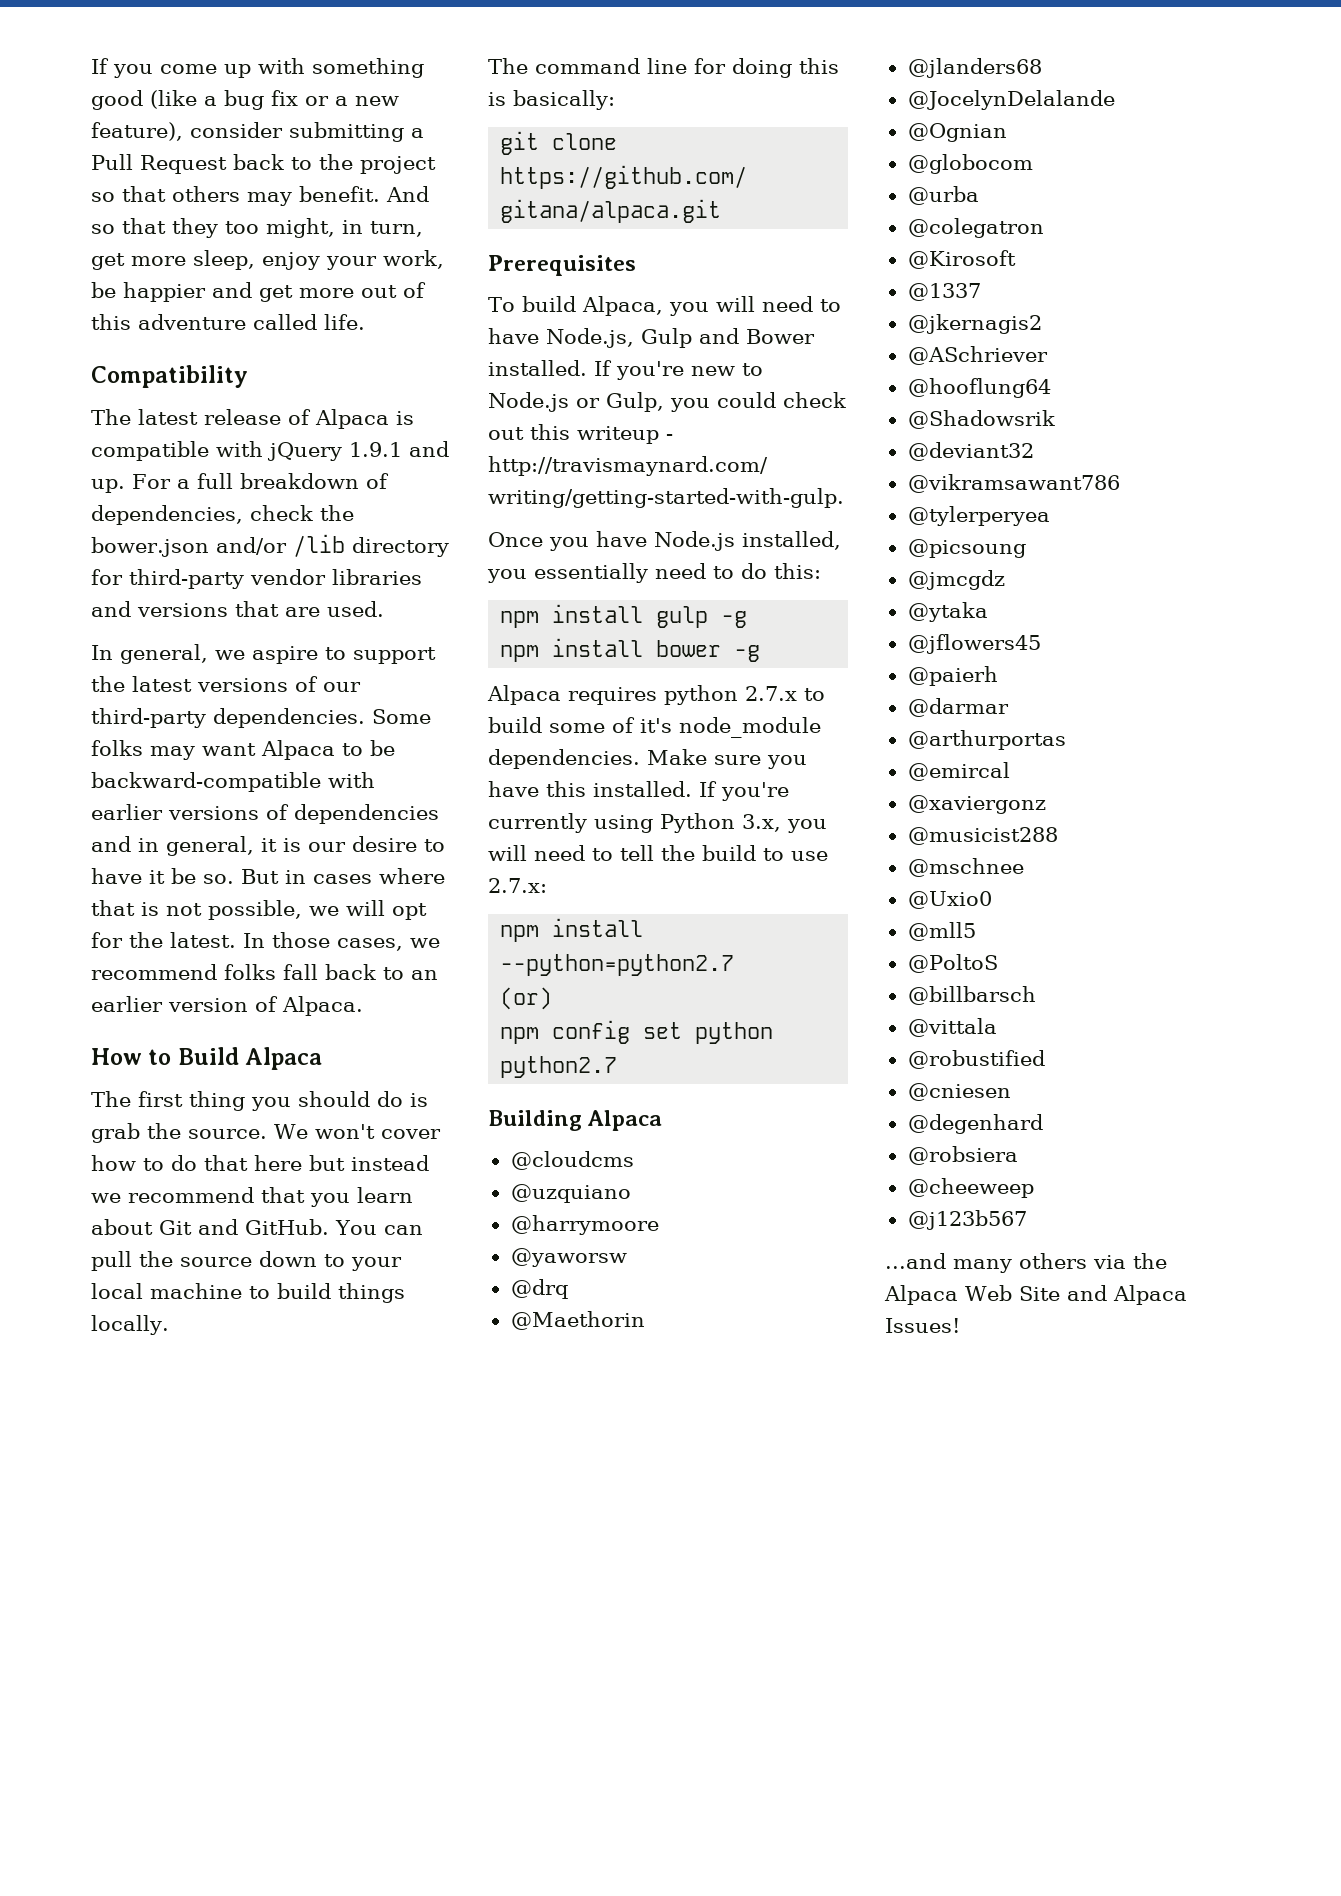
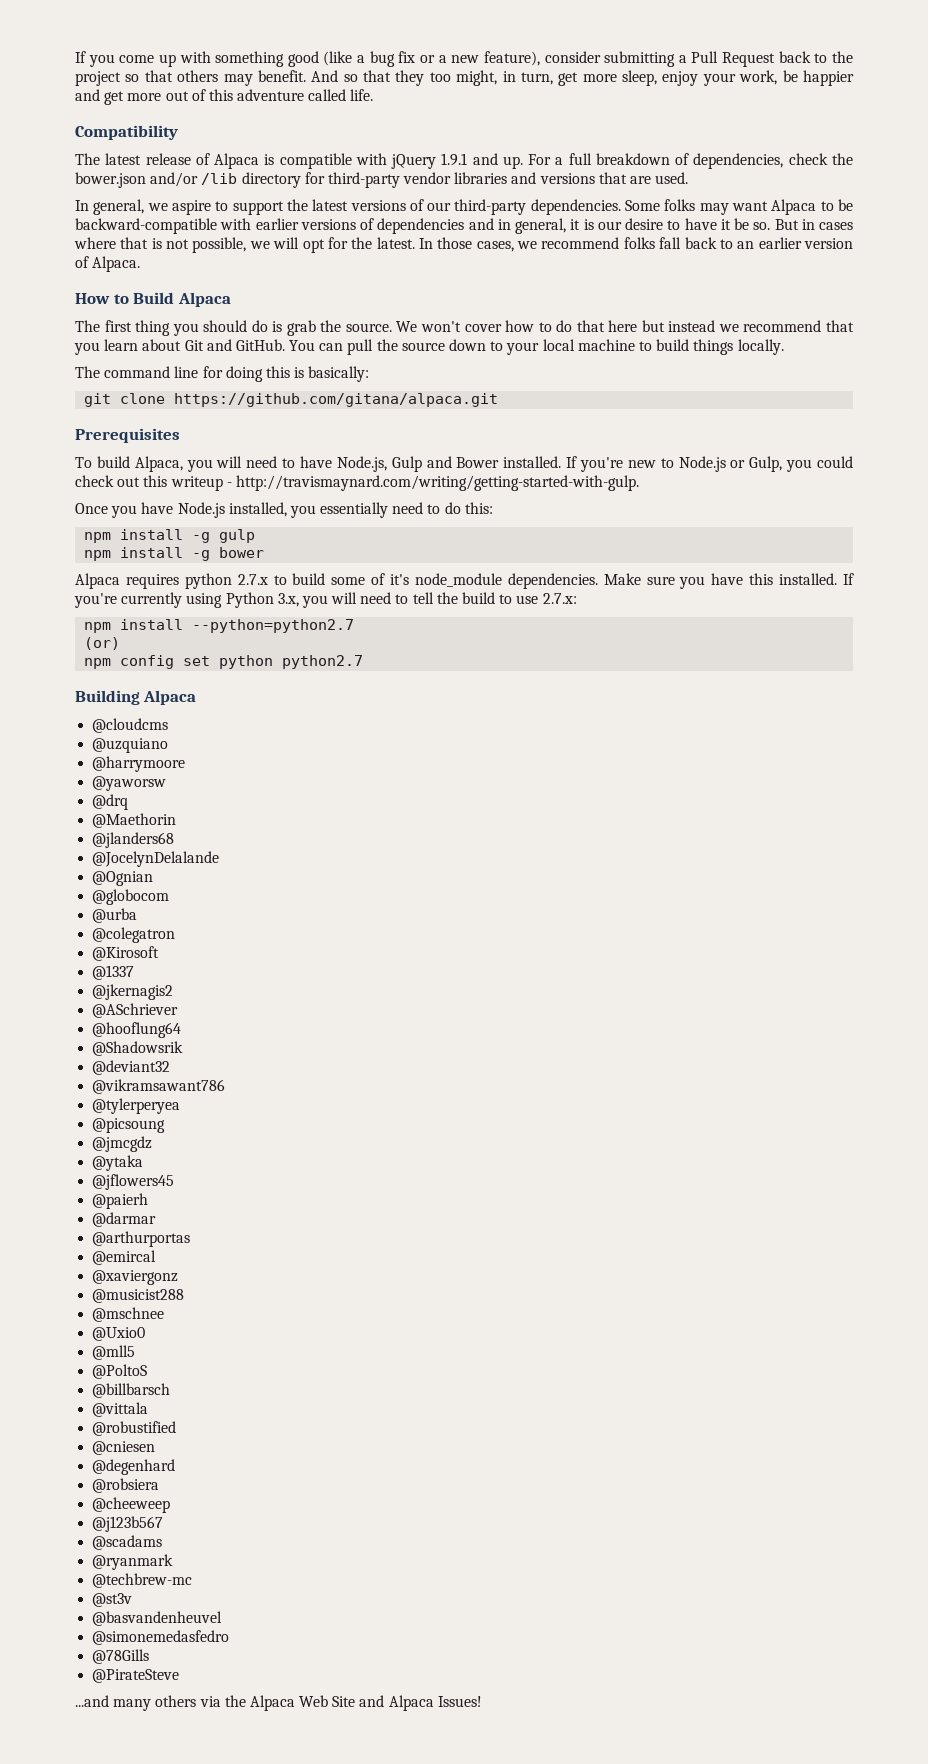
- npm install gulp -g
- npm install bower -g
+ npm install -g gulp
+ npm install -g bower
+ @scadams
+ @ryanmark
+ @techbrew-mc
+ @st3v
+ @basvandenheuvel
+ @simonemedasfedro
+ @78Gills
+ @PirateSteve

